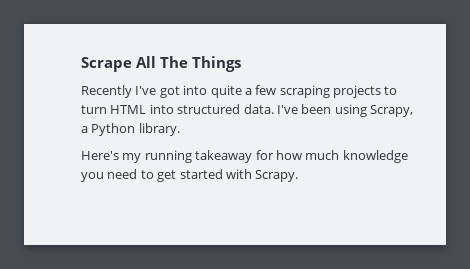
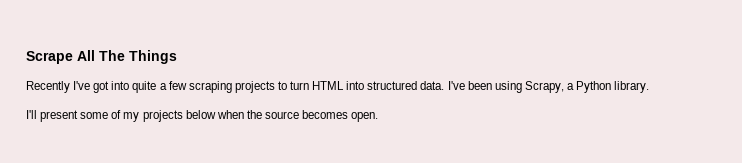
- Here's my running takeaway for how much knowledge you need to get started with Scrapy.
+ I'll present some of my projects below when the source becomes open.

